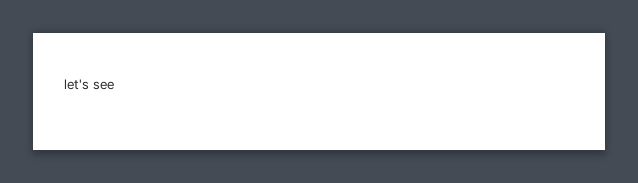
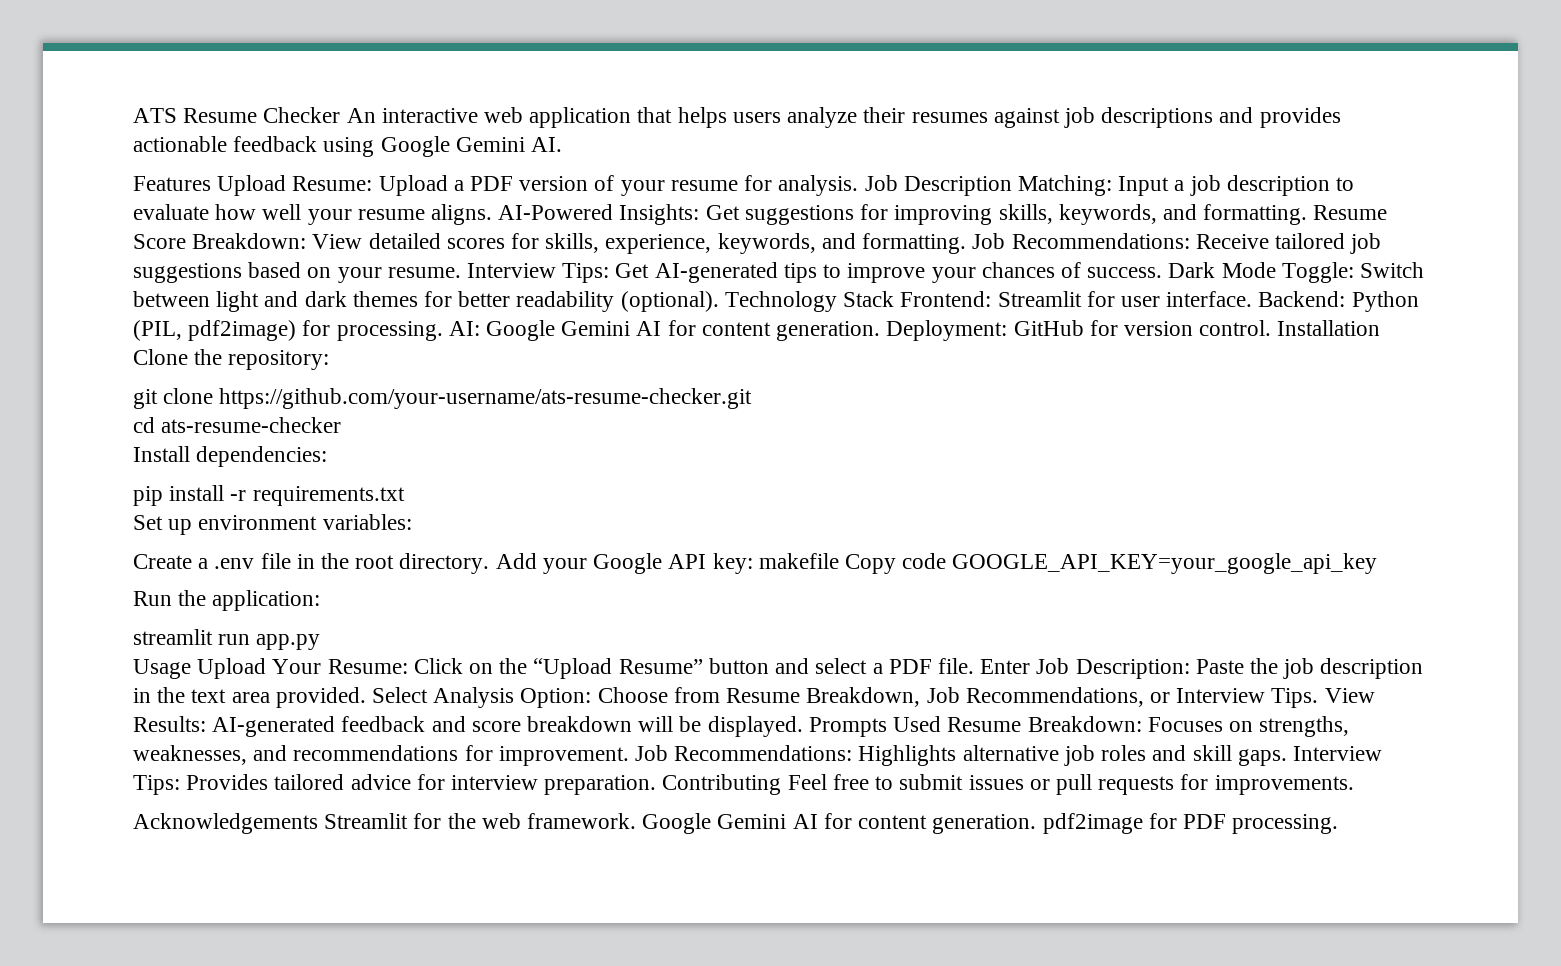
- let's see
+ ATS Resume Checker An interactive web application that helps users analyze their resumes against job descriptions and provides actionable feedback using Google Gemini AI.
+ Features Upload Resume: Upload a PDF version of your resume for analysis. Job Description Matching: Input a job description to evaluate how well your resume aligns. AI-Powered Insights: Get suggestions for improving skills, keywords, and formatting. Resume Score Breakdown: View detailed scores for skills, experience, keywords, and formatting. Job Recommendations: Receive tailored job suggestions based on your resume. Interview Tips: Get AI-generated tips to improve your chances of success. Dark Mode Toggle: Switch between light and dark themes for better readability (optional). Technology Stack Frontend: Streamlit for user interface. Backend: Python (PIL, pdf2image) for processing. AI: Google Gemini AI for content generation. Deployment: GitHub for version control. Installation Clone the repository:
+ git clone https://github.com/your-username/ats-resume-checker.git
+ cd ats-resume-checker
+ Install dependencies:
+ pip install -r requirements.txt
+ Set up environment variables:
+ Create a .env file in the root directory. Add your Google API key: makefile Copy code GOOGLE_API_KEY=your_google_api_key
+ Run the application:
+ streamlit run app.py
+ Usage Upload Your Resume: Click on the “Upload Resume” button and select a PDF file. Enter Job Description: Paste the job description in the text area provided. Select Analysis Option: Choose from Resume Breakdown, Job Recommendations, or Interview Tips. View Results: AI-generated feedback and score breakdown will be displayed. Prompts Used Resume Breakdown: Focuses on strengths, weaknesses, and recommendations for improvement. Job Recommendations: Highlights alternative job roles and skill gaps. Interview Tips: Provides tailored advice for interview preparation. Contributing Feel free to submit issues or pull requests for improvements.
+ Acknowledgements Streamlit for the web framework. Google Gemini AI for content generation. pdf2image for PDF processing.

